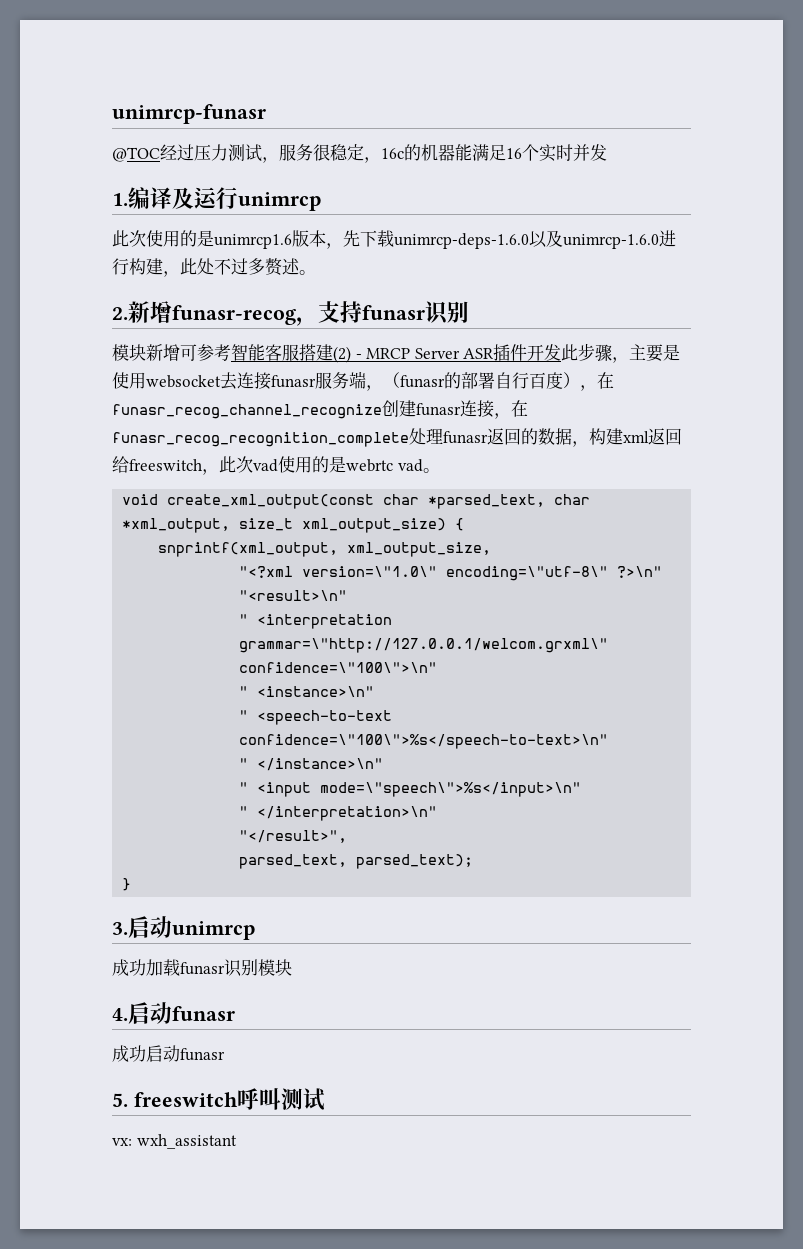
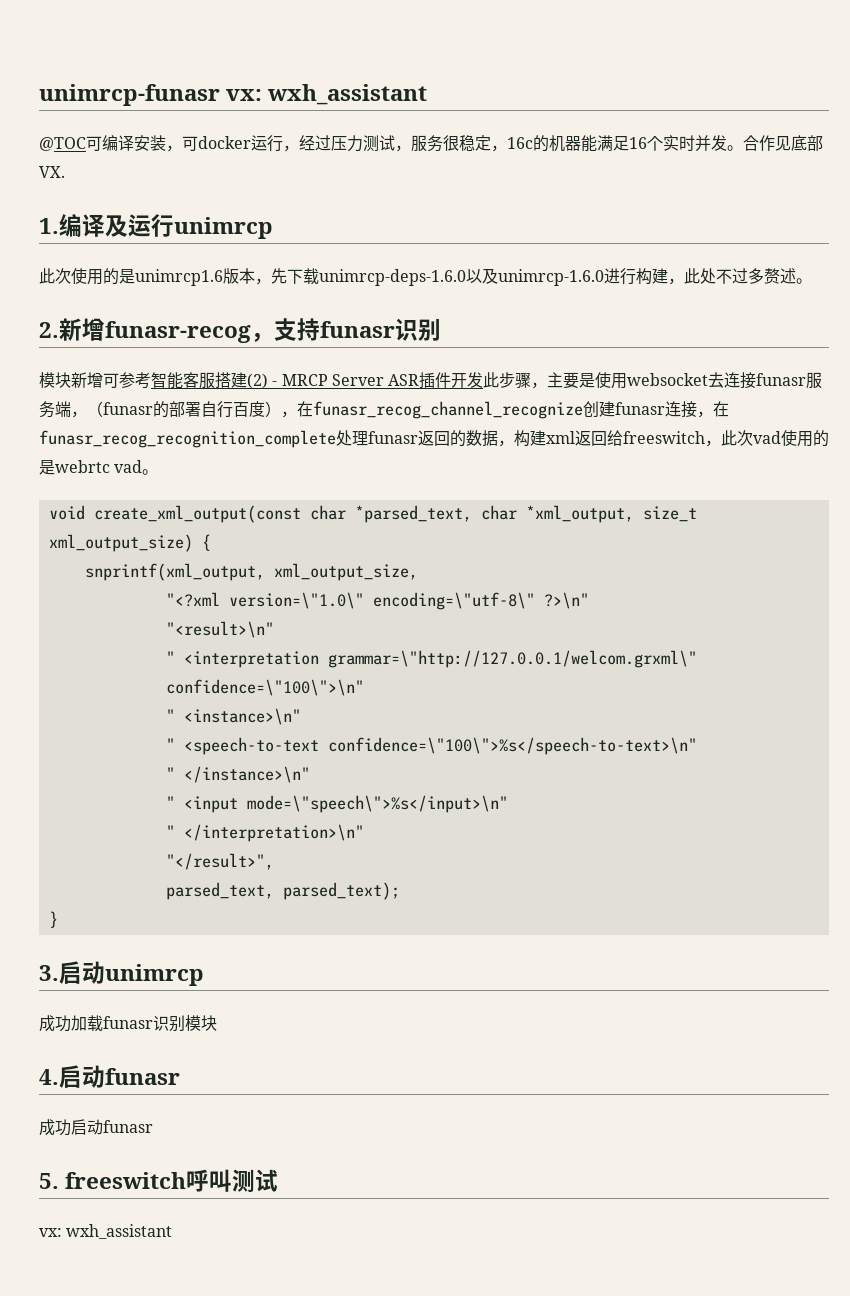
- unimrcp-funasr
+ unimrcp-funasr vx: wxh_assistant
- @TOC经过压力测试，服务很稳定，16c的机器能满足16个实时并发
+ @TOC可编译安装，可docker运行，经过压力测试，服务很稳定，16c的机器能满足16个实时并发。合作见底部VX.

